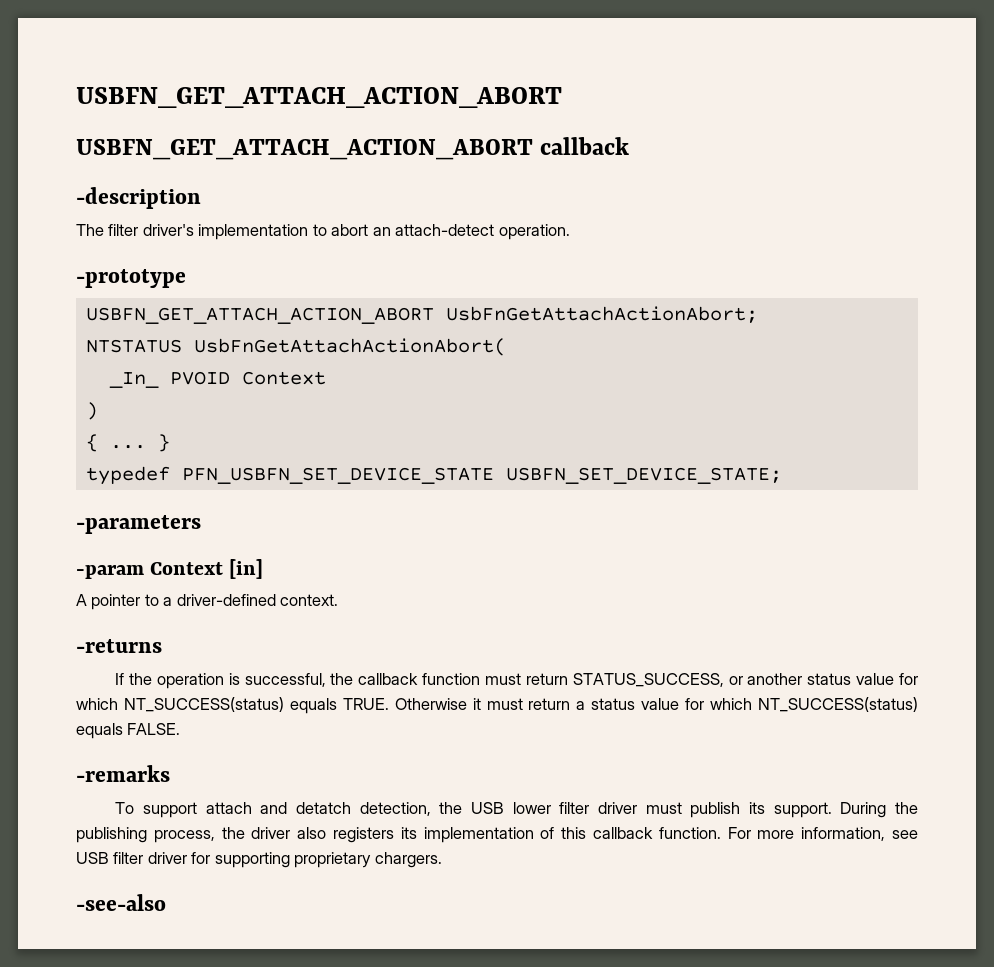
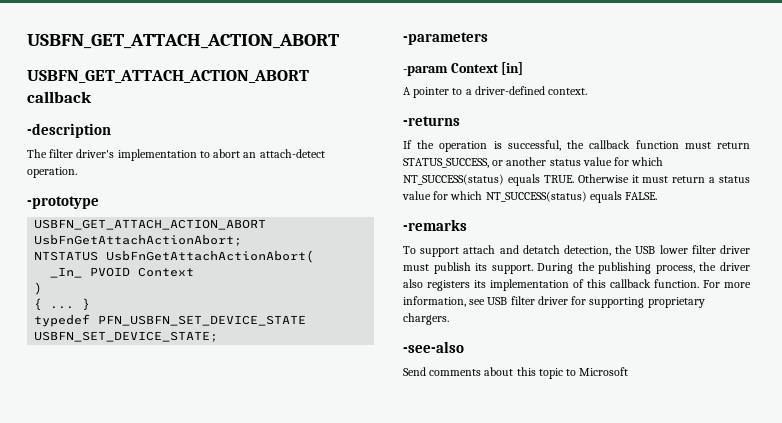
+ Send comments about this topic to Microsoft

